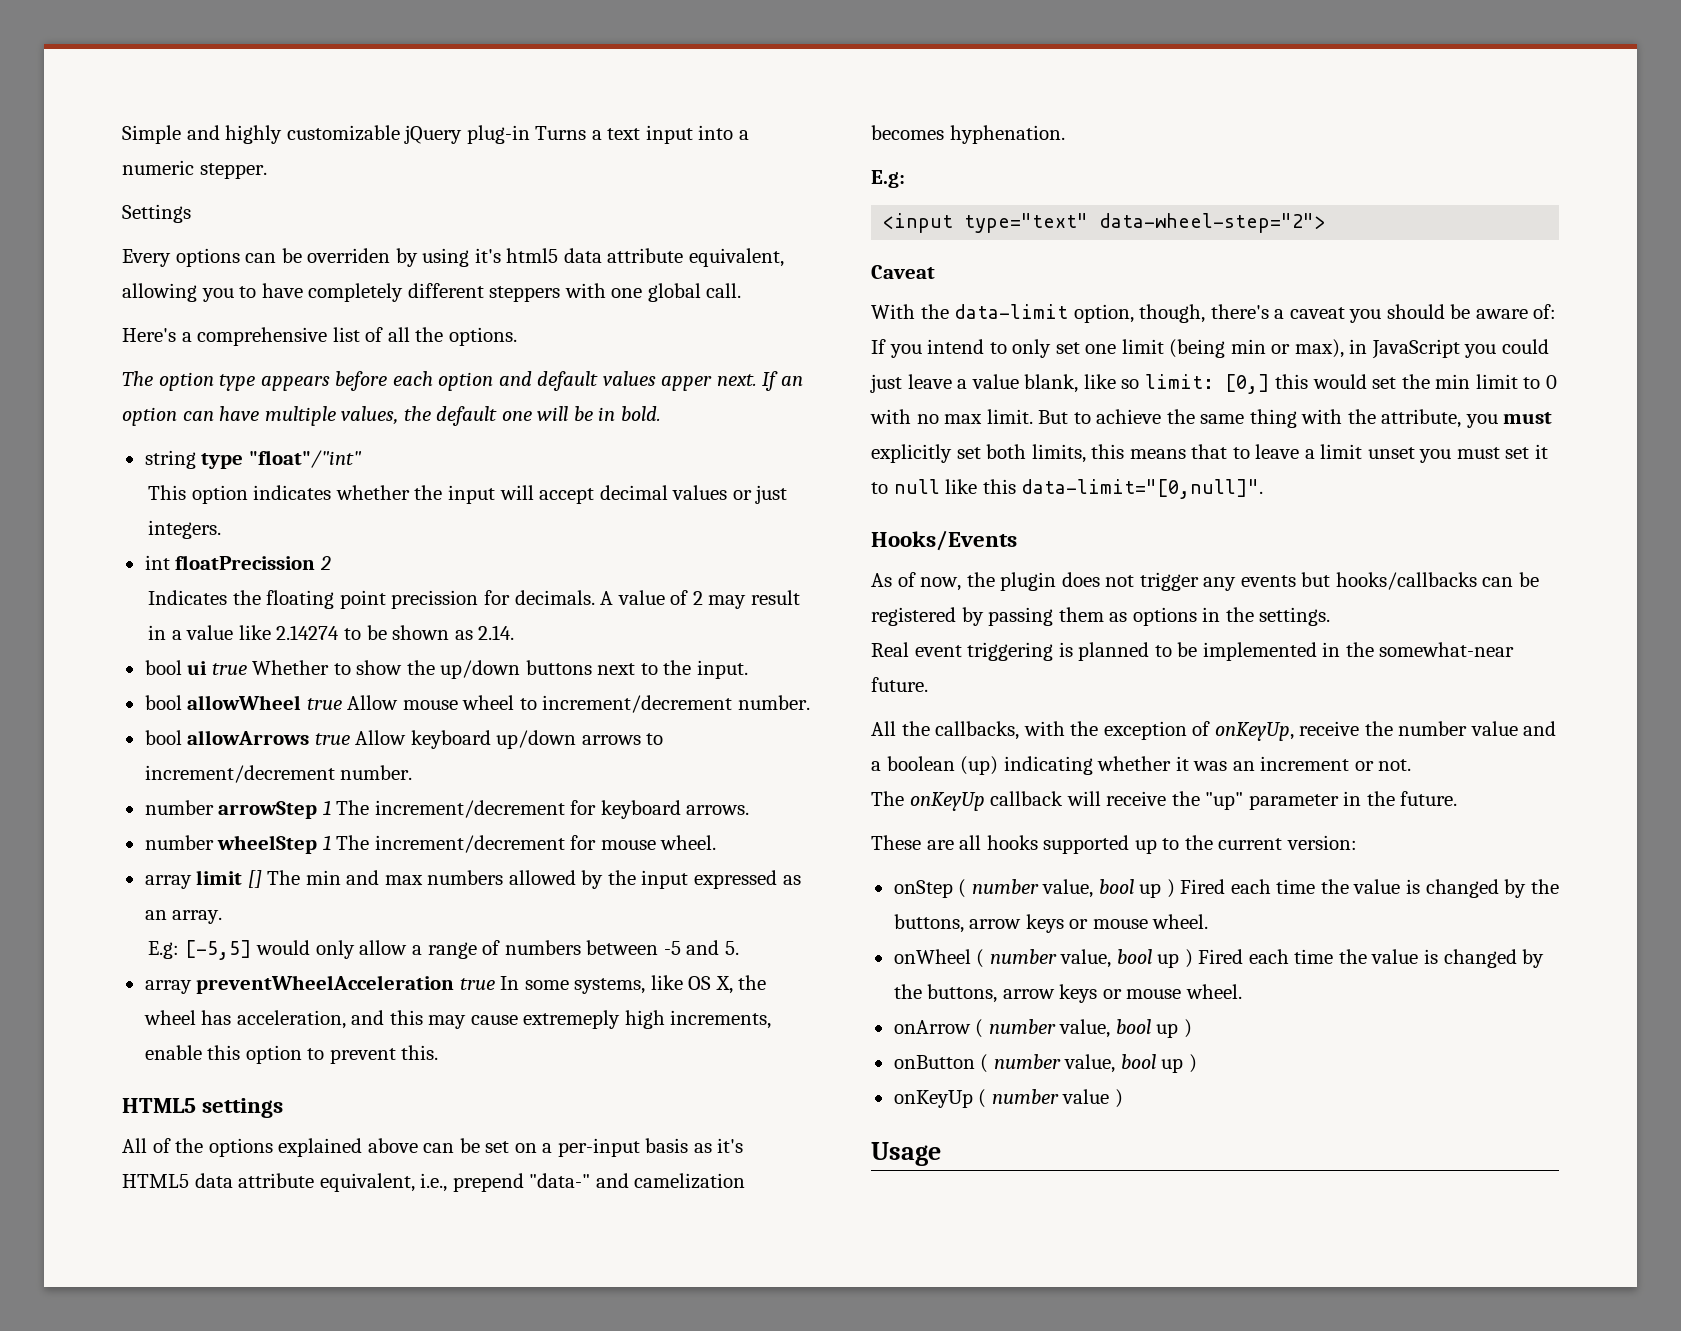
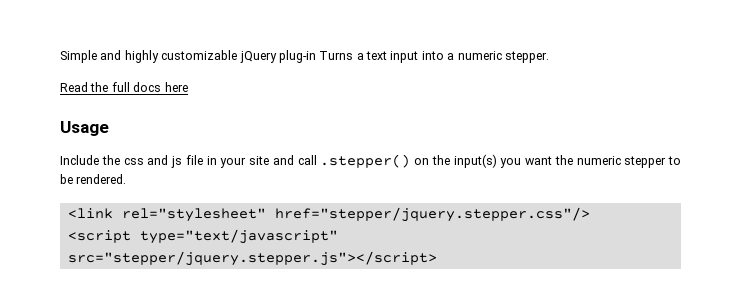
- Settings
- Every options can be overriden by using it's html5 data attribute equivalent, allowing you to have completely different steppers with one global call.
- Here's a comprehensive list of all the options.
- The option type appears before each option and default values apper next. If an option can have multiple values, the default one will be in bold.
- string type "float"/"int"
- This option indicates whether the input will accept decimal values or just integers.
- int floatPrecission 2
- Indicates the floating point precission for decimals. A value of 2 may result in a value like 2.14274 to be shown as 2.14.
- bool ui true Whether to show the up/down buttons next to the input.
- bool allowWheel true Allow mouse wheel to increment/decrement number.
- bool allowArrows true Allow keyboard up/down arrows to increment/decrement number.
- number arrowStep 1 The increment/decrement for keyboard arrows.
- number wheelStep 1 The increment/decrement for mouse wheel.
- array limit [] The min and max numbers allowed by the input expressed as an array.
- E.g: [-5,5] would only allow a range of numbers between -5 and 5.
- array preventWheelAcceleration true In some systems, like OS X, the wheel has acceleration, and this may cause extremeply high increments, enable this option to prevent this.
- HTML5 settings
- All of the options explained above can be set on a per-input basis as it's HTML5 data attribute equivalent, i.e., prepend "data-" and camelization becomes hyphenation.
- E.g:
- <input type="text" data-wheel-step="2">
- Caveat
- With the data-limit option, though, there's a caveat you should be aware of: If you intend to only set one limit (being min or max), in JavaScript you could just leave a value blank, like so limit: [0,] this would set the min limit to 0 with no max limit. But to achieve the same thing with the attribute, you must explicitly set both limits, this means that to leave a limit unset you must set it to null like this data-limit="[0,null]".
- Hooks/Events
- As of now, the plugin does not trigger any events but hooks/callbacks can be registered by passing them as options in the settings.
- Real event triggering is planned to be implemented in the somewhat-near future.
- All the callbacks, with the exception of onKeyUp, receive the number value and a boolean (up) indicating whether it was an increment or not.
- The onKeyUp callback will receive the "up" parameter in the future.
- These are all hooks supported up to the current version:
- onStep ( number value, bool up ) Fired each time the value is changed by the buttons, arrow keys or mouse wheel.
- onWheel ( number value, bool up ) Fired each time the value is changed by the buttons, arrow keys or mouse wheel.
- onArrow ( number value, bool up )
- onButton ( number value, bool up )
- onKeyUp ( number value )
+ Read the full docs here
  Usage
+ Include the css and js file in your site and call .stepper() on the input(s) you want the numeric stepper to be rendered.
+ <link rel="stylesheet" href="stepper/jquery.stepper.css"/>
+ <script type="text/javascript" src="stepper/jquery.stepper.js"></script>

